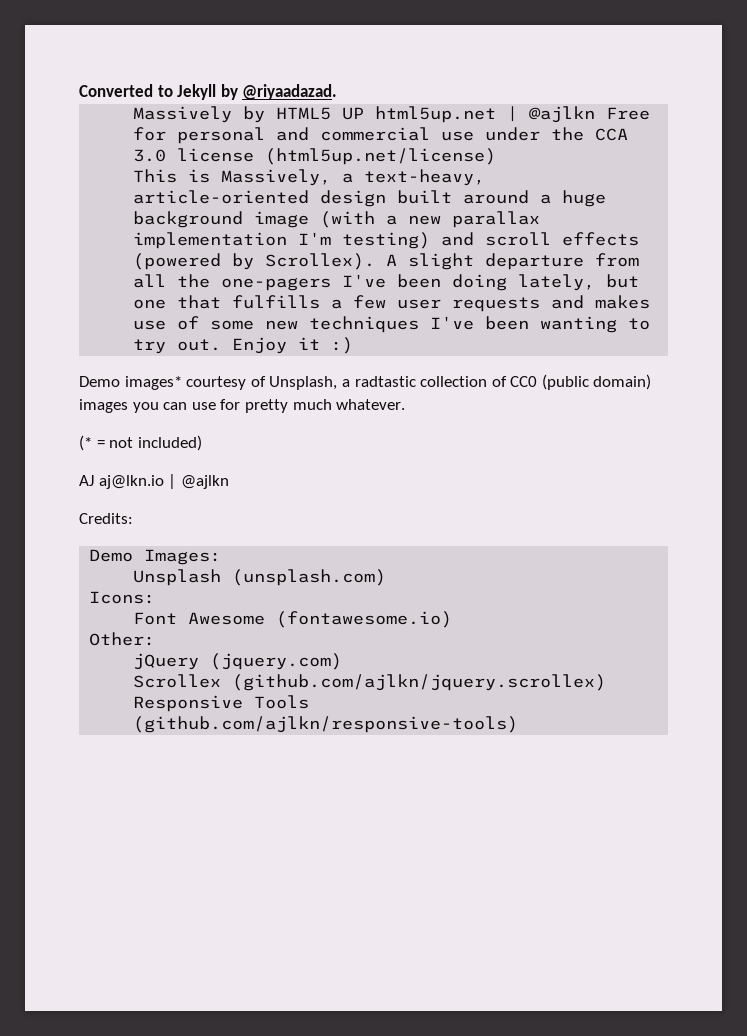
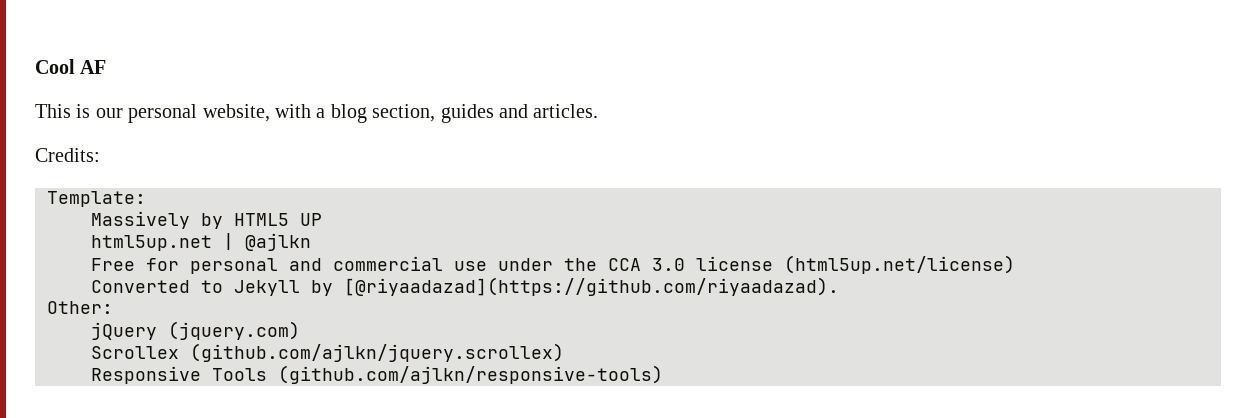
- Converted to Jekyll by @riyaadazad.
+ Cool AF
+ This is our personal website, with a blog section, guides and articles.
+ Credits:
+ Template:
- Massively by HTML5 UP html5up.net | @ajlkn Free for personal and commercial use under the CCA 3.0 license (html5up.net/license)
+ Massively by HTML5 UP
+ html5up.net | @ajlkn
+ Free for personal and commercial use under the CCA 3.0 license (html5up.net/license)
- This is Massively, a text-heavy, article-oriented design built around a huge background image (with a new parallax implementation I'm testing) and scroll effects (powered by Scrollex). A slight departure from all the one-pagers I've been doing lately, but one that fulfills a few user requests and makes use of some new techniques I've been wanting to try out. Enjoy it :)
- Demo images* courtesy of Unsplash, a radtastic collection of CC0 (public domain) images you can use for pretty much whatever.
- (* = not included)
- AJ aj@lkn.io | @ajlkn
- Credits:
- Demo Images:
- Unsplash (unsplash.com)
- Icons:
- Font Awesome (fontawesome.io)
+ Converted to Jekyll by [@riyaadazad](https://github.com/riyaadazad).

